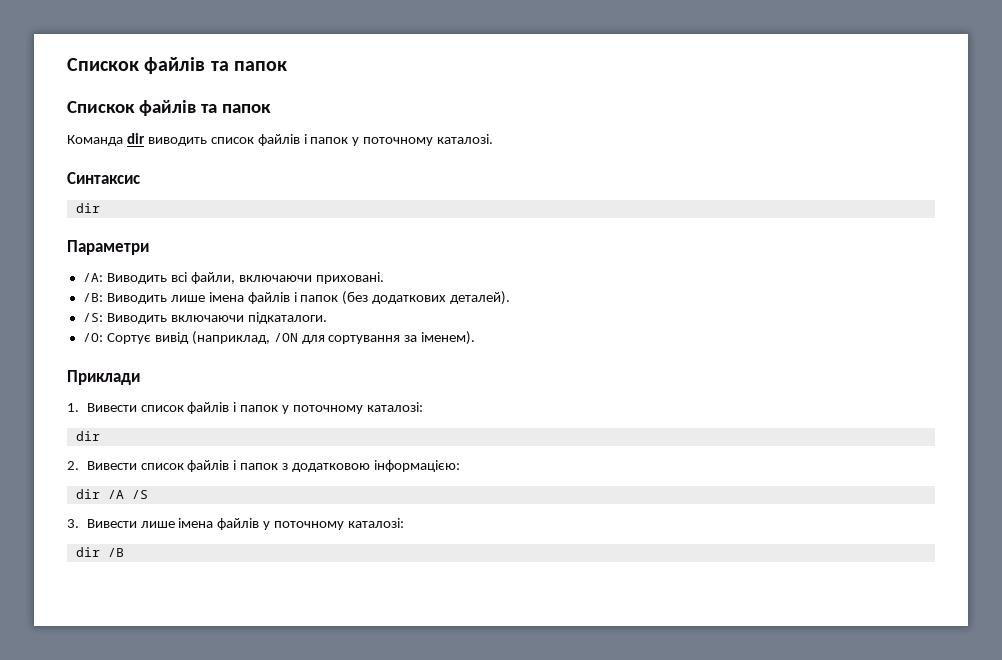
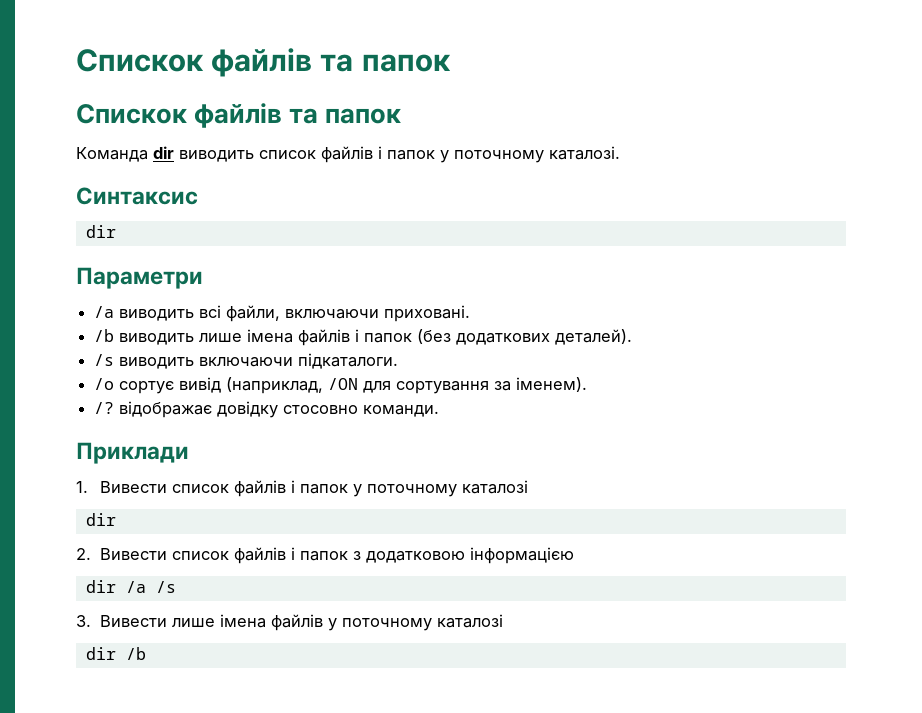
- /A: Виводить всі файли, включаючи приховані.
+ /a виводить всі файли, включаючи приховані.
- /B: Виводить лише імена файлів і папок (без додаткових деталей).
+ /b виводить лише імена файлів і папок (без додаткових деталей).
- /S: Виводить включаючи підкаталоги.
+ /s виводить включаючи підкаталоги.
- /O: Сортує вивід (наприклад, /ON для сортування за іменем).
+ /o сортує вивід (наприклад, /ON для сортування за іменем).
+ /? відображає довідку стосовно команди.
- 1. Вивести список файлів і папок у поточному каталозі:
+ 1. Вивести список файлів і папок у поточному каталозі
- 2. Вивести список файлів і папок з додатковою інформацією:
- dir /A /S
+ 2. Вивести список файлів і папок з додатковою інформацією
+ dir /a /s
- 3. Вивести лише імена файлів у поточному каталозі:
- dir /B
+ 3. Вивести лише імена файлів у поточному каталозі
+ dir /b

